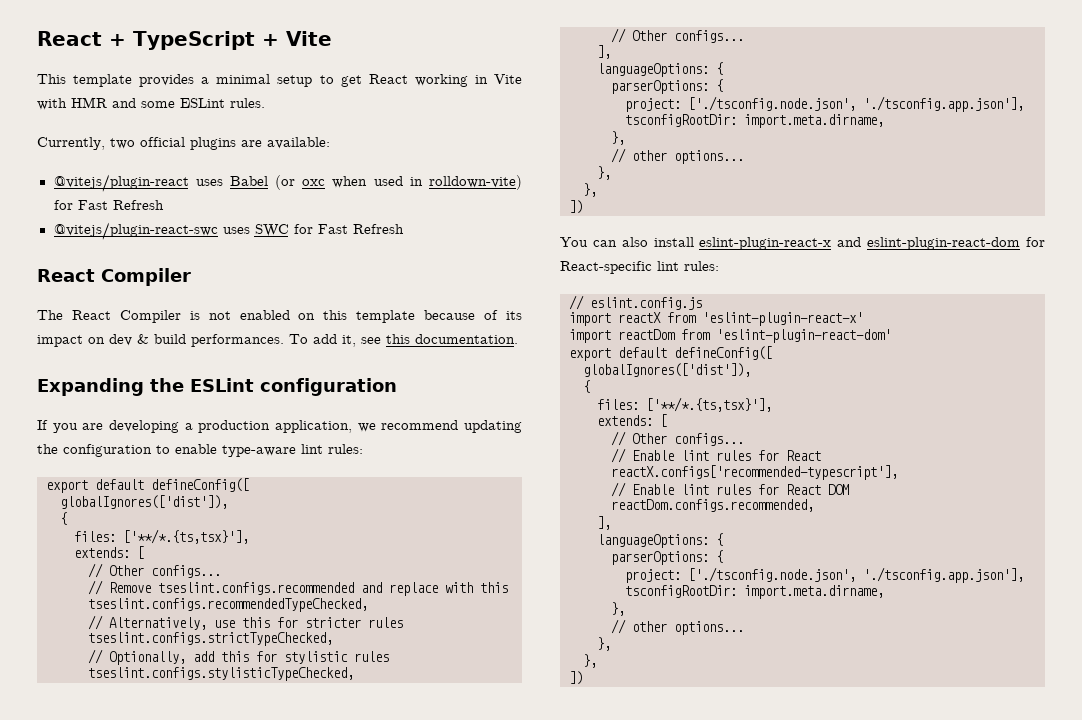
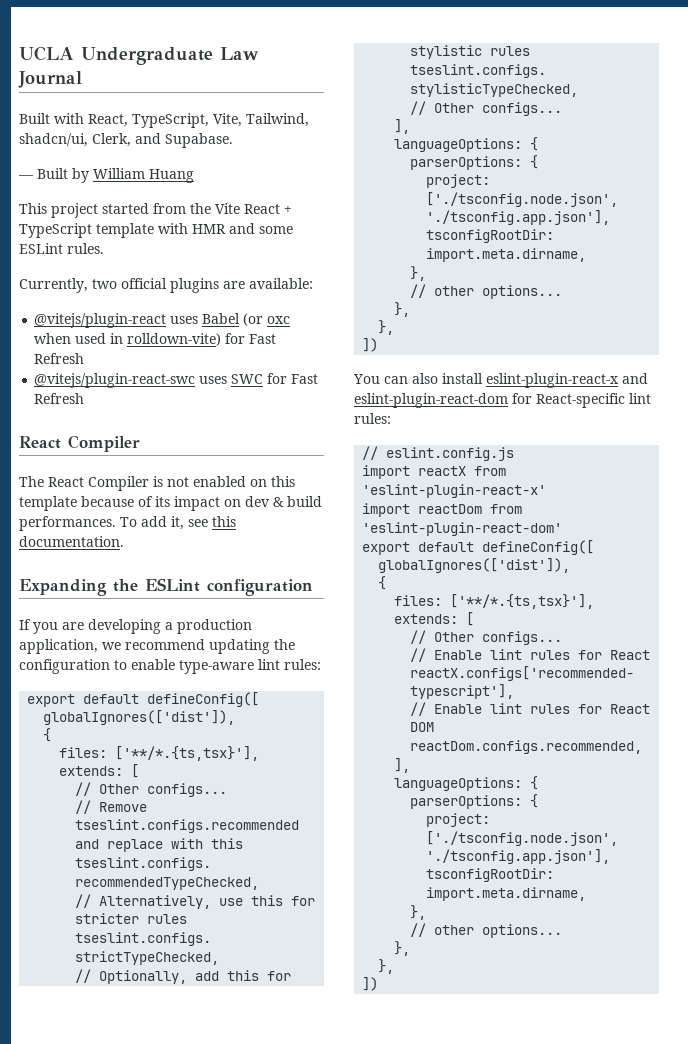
- React + TypeScript + Vite
- This template provides a minimal setup to get React working in Vite with HMR and some ESLint rules.
+ UCLA Undergraduate Law Journal
+ Built with React, TypeScript, Vite, Tailwind, shadcn/ui, Clerk, and Supabase.
+ — Built by William Huang
+ This project started from the Vite React + TypeScript template with HMR and some ESLint rules.

